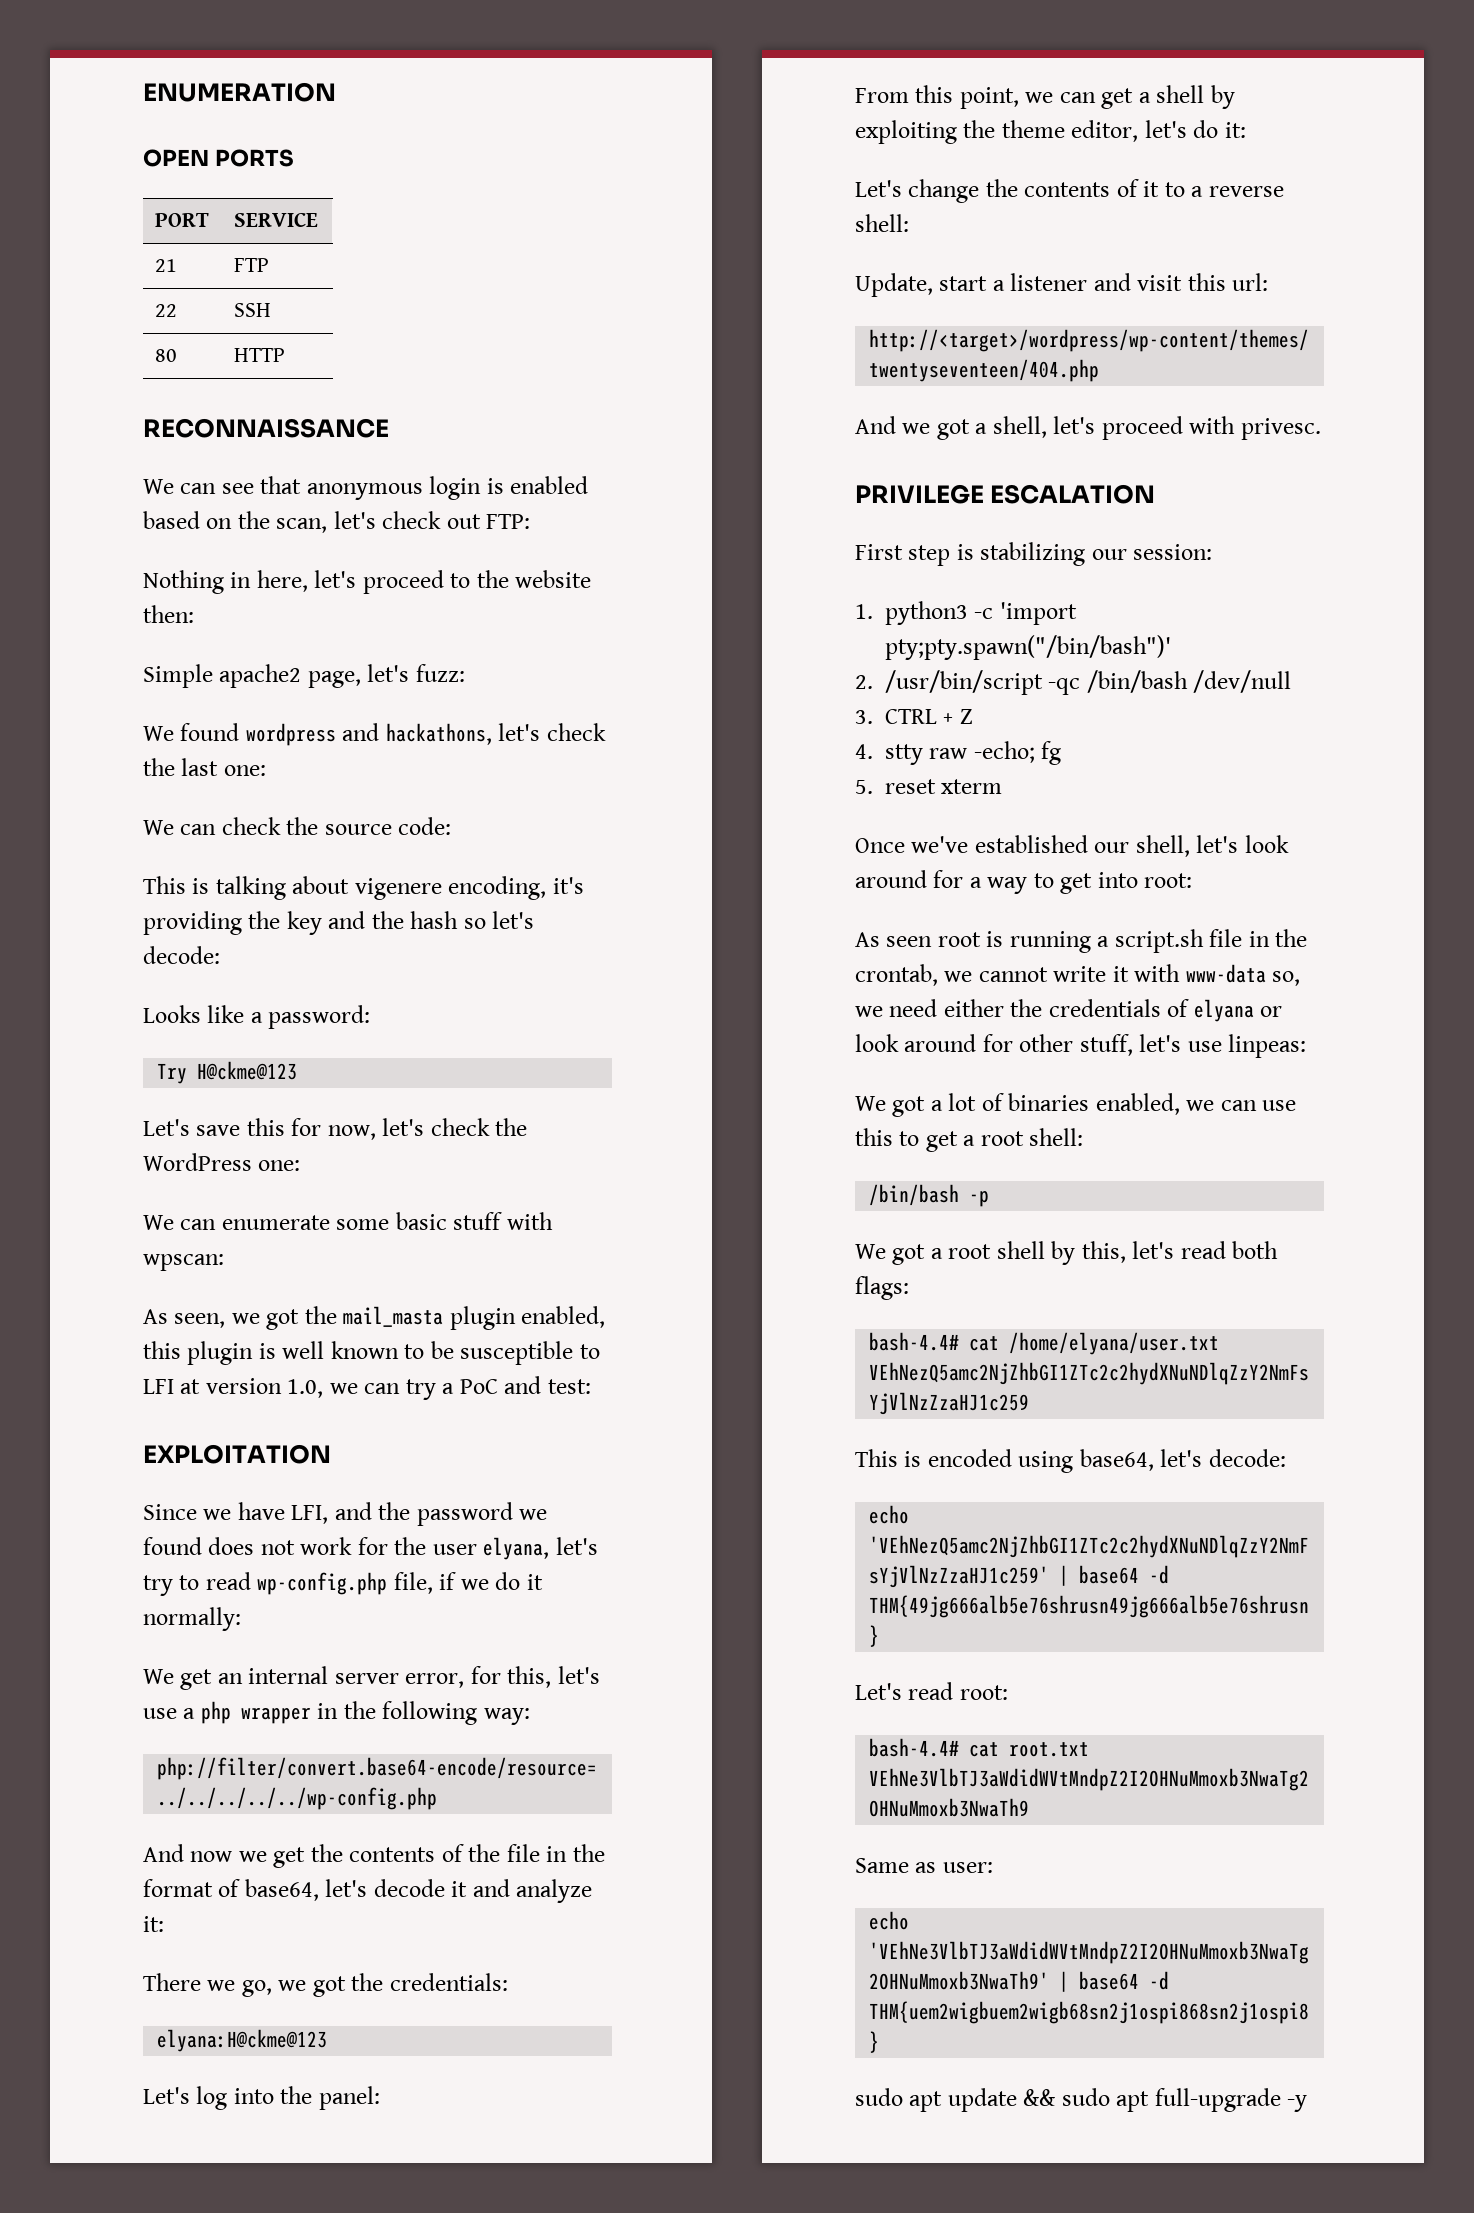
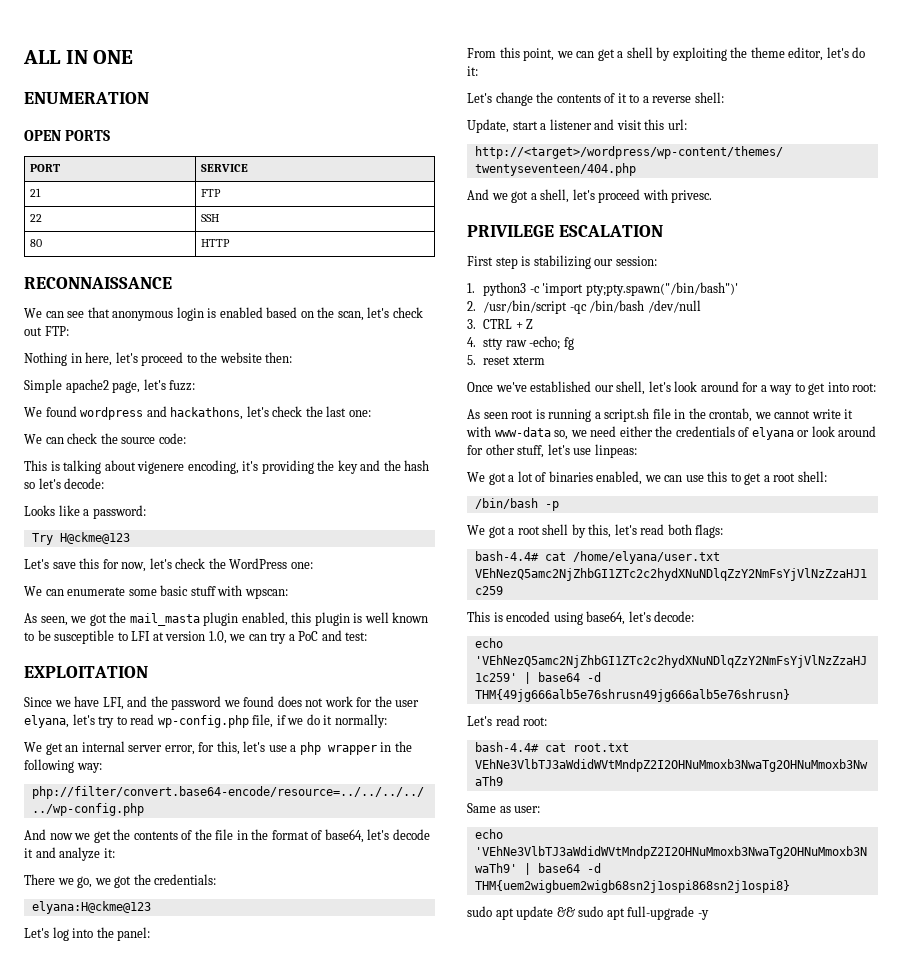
+ ALL IN ONE

